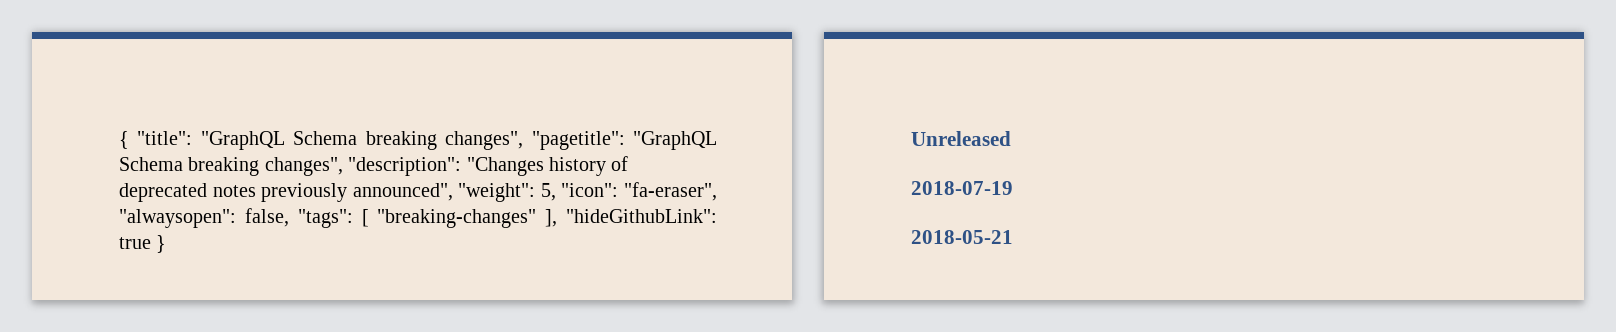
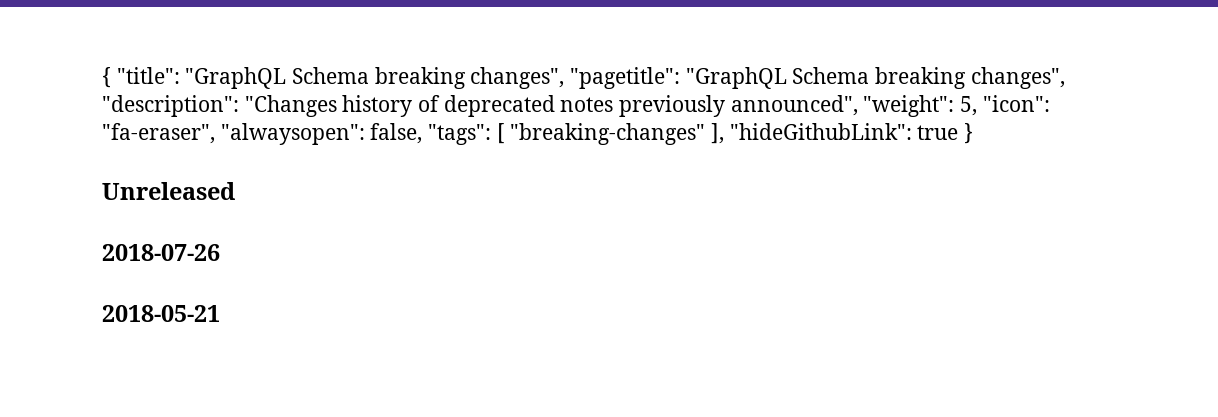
- 2018-07-19
+ 2018-07-26

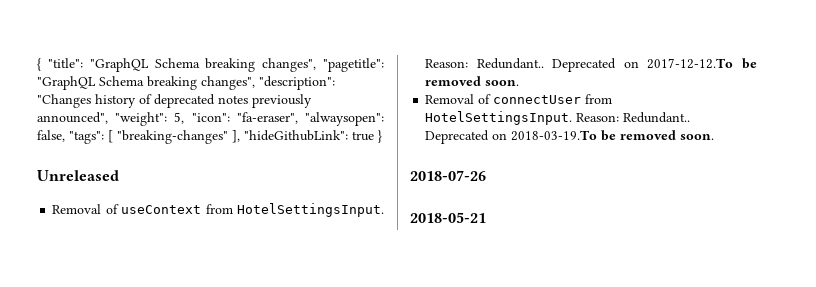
+ Removal of useContext from HotelSettingsInput. Reason: Redundant.. Deprecated on 2017-12-12.To be removed soon.
+ Removal of connectUser from HotelSettingsInput. Reason: Redundant.. Deprecated on 2018-03-19.To be removed soon.

